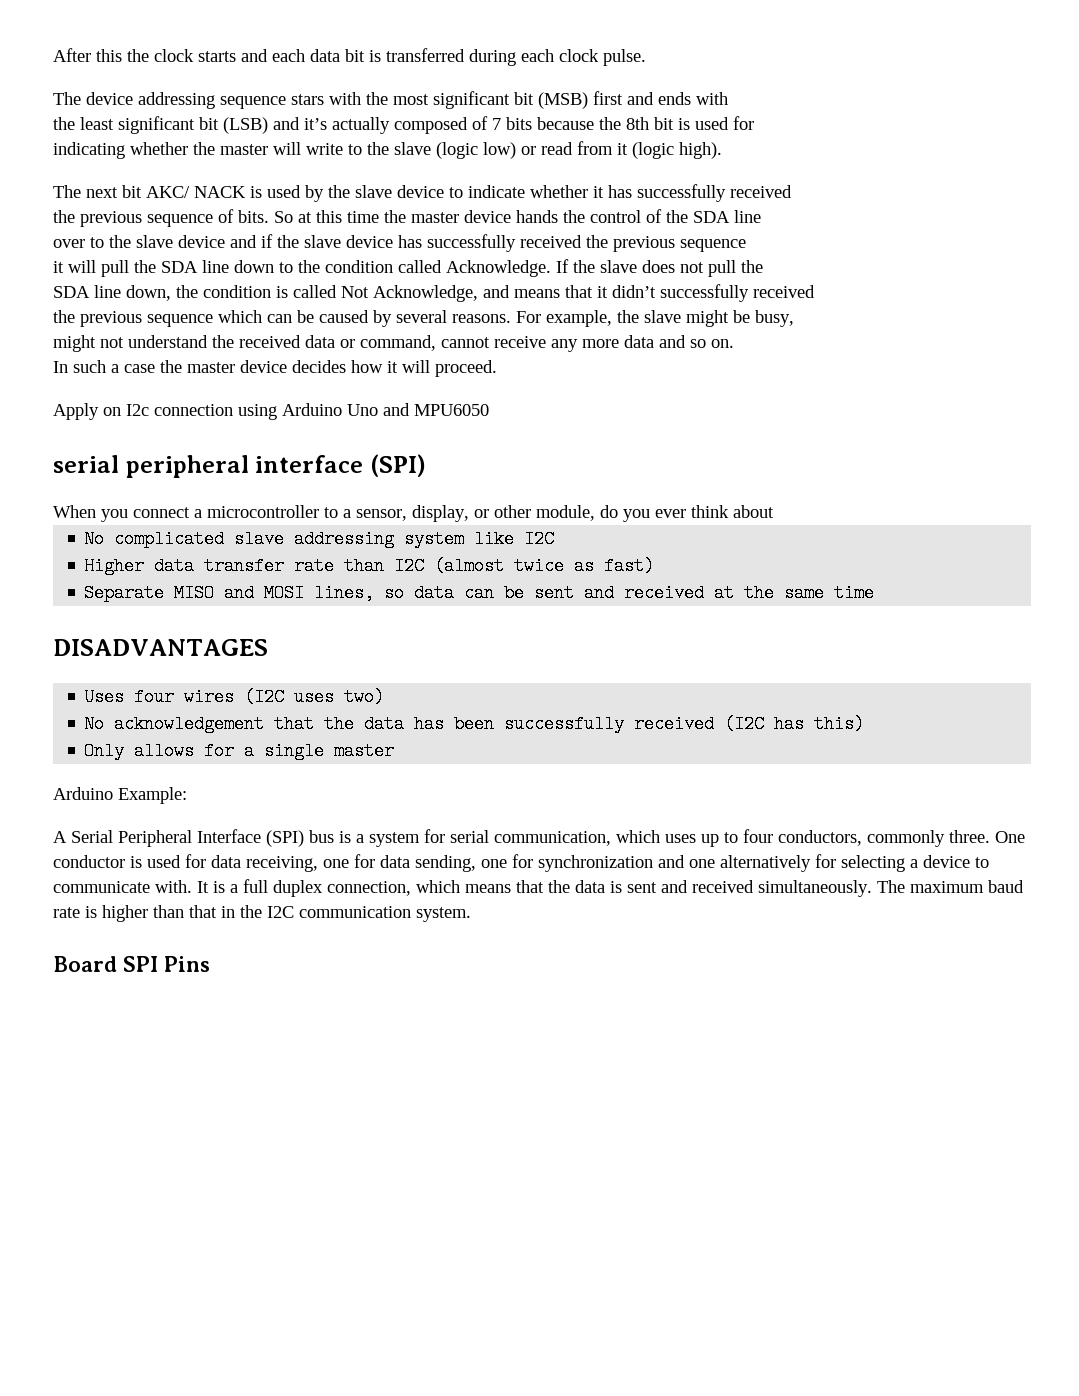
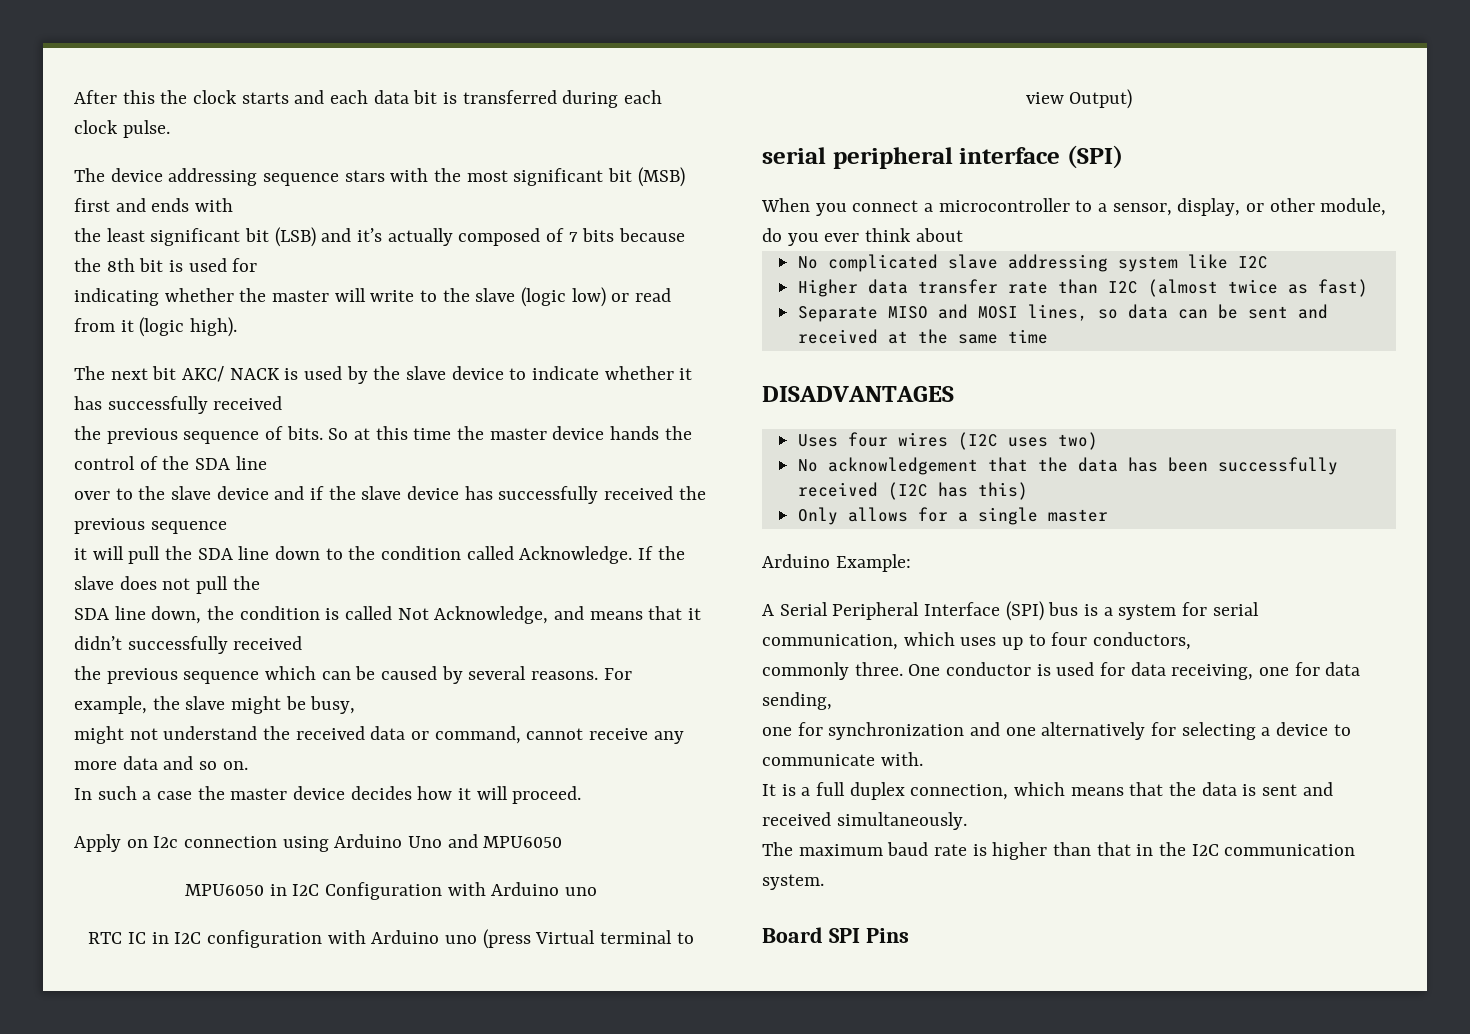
+ MPU6050 in I2C Configuration with Arduino uno
+ RTC IC in I2C configuration with Arduino uno (press Virtual terminal to view Output)
- A Serial Peripheral Interface (SPI) bus is a system for serial communication, which uses up to four conductors, commonly three.
+ A Serial Peripheral Interface (SPI) bus is a system for serial communication, which uses up to four conductors,
+ commonly three.
- One conductor is used for data receiving, one for data sending, one for synchronization and one alternatively for selecting a device to communicate with. It is a full duplex connection, which means that the data is sent and received simultaneously. The maximum baud rate is higher than that in the I2C communication system.
+ One conductor is used for data receiving, one for data sending,
+ one for synchronization and one alternatively for selecting a device to communicate with.
+ It is a full duplex connection, which means that the data is sent and received simultaneously.
+ The maximum baud rate is higher than that in the I2C communication system.

